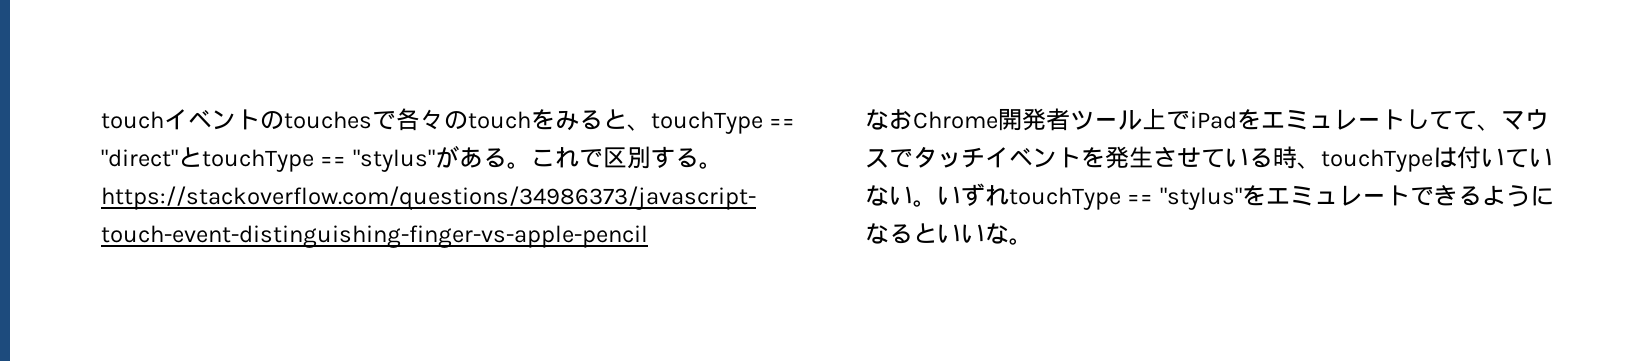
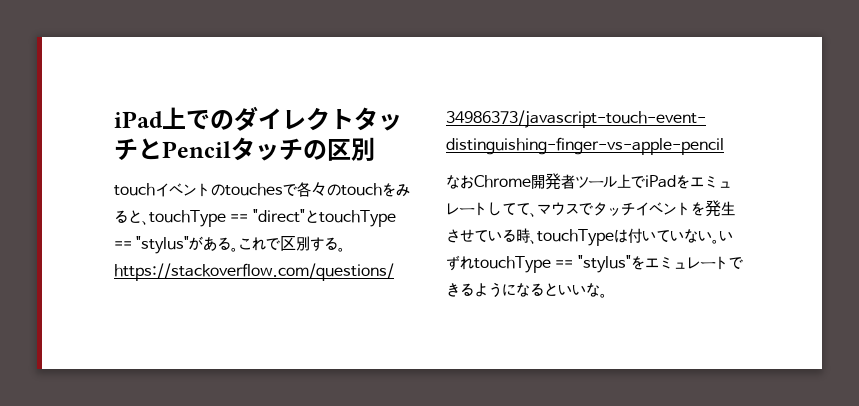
+ iPad上でのダイレクトタッチとPencilタッチの区別

